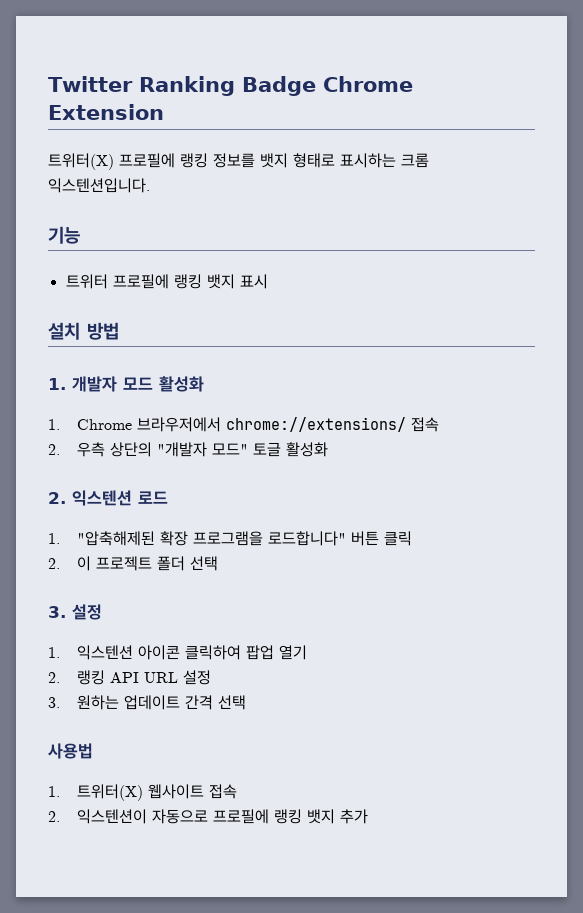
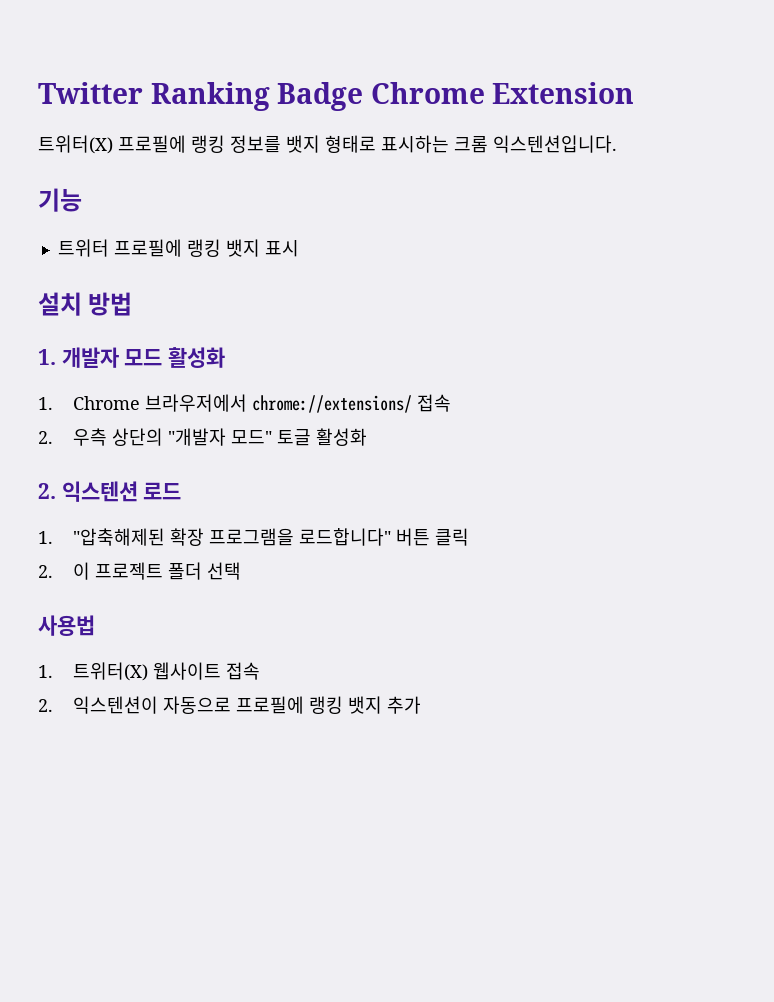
- 3. 설정
- 1. 익스텐션 아이콘 클릭하여 팝업 열기
- 2. 랭킹 API URL 설정
- 3. 원하는 업데이트 간격 선택

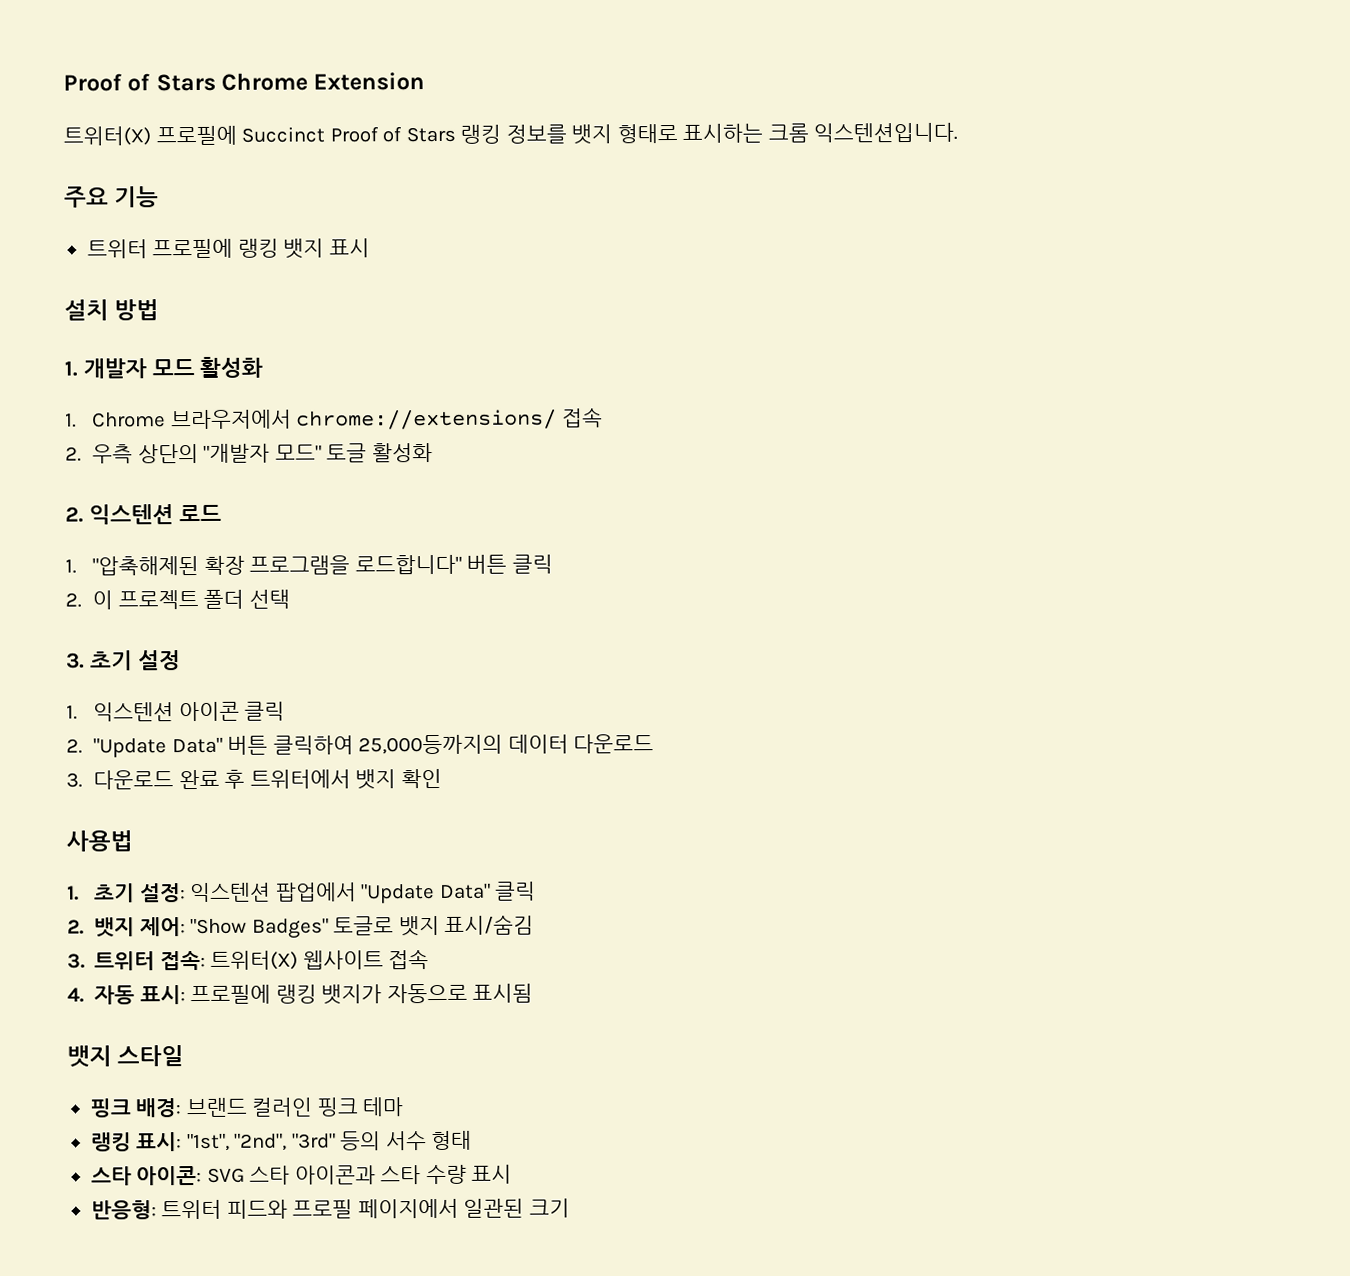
- Twitter Ranking Badge Chrome Extension
+ Proof of Stars Chrome Extension
- 트위터(X) 프로필에 랭킹 정보를 뱃지 형태로 표시하는 크롬 익스텐션입니다.
+ 트위터(X) 프로필에 Succinct Proof of Stars 랭킹 정보를 뱃지 형태로 표시하는 크롬 익스텐션입니다.
- 기능
+ 주요 기능
+ 3. 초기 설정
+ 1. 익스텐션 아이콘 클릭
+ 2. "Update Data" 버튼 클릭하여 25,000등까지의 데이터 다운로드
+ 3. 다운로드 완료 후 트위터에서 뱃지 확인
  사용법
- 1. 트위터(X) 웹사이트 접속
- 2. 익스텐션이 자동으로 프로필에 랭킹 뱃지 추가
+ 1. 초기 설정: 익스텐션 팝업에서 "Update Data" 클릭
+ 2. 뱃지 제어: "Show Badges" 토글로 뱃지 표시/숨김
+ 3. 트위터 접속: 트위터(X) 웹사이트 접속
+ 4. 자동 표시: 프로필에 랭킹 뱃지가 자동으로 표시됨
+ 뱃지 스타일
+ 핑크 배경: 브랜드 컬러인 핑크 테마
+ 랭킹 표시: "1st", "2nd", "3rd" 등의 서수 형태
+ 스타 아이콘: SVG 스타 아이콘과 스타 수량 표시
+ 반응형: 트위터 피드와 프로필 페이지에서 일관된 크기

